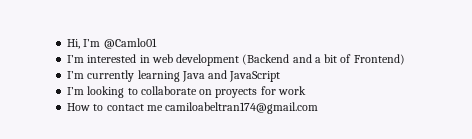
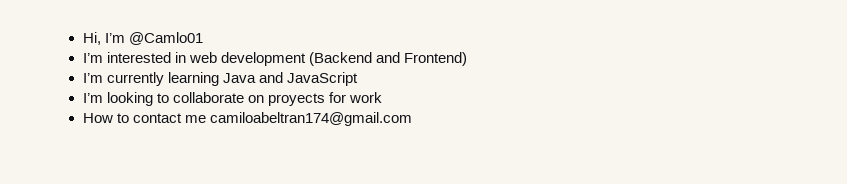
- I’m interested in web development (Backend and a bit of Frontend)
+ I’m interested in web development (Backend and Frontend)

